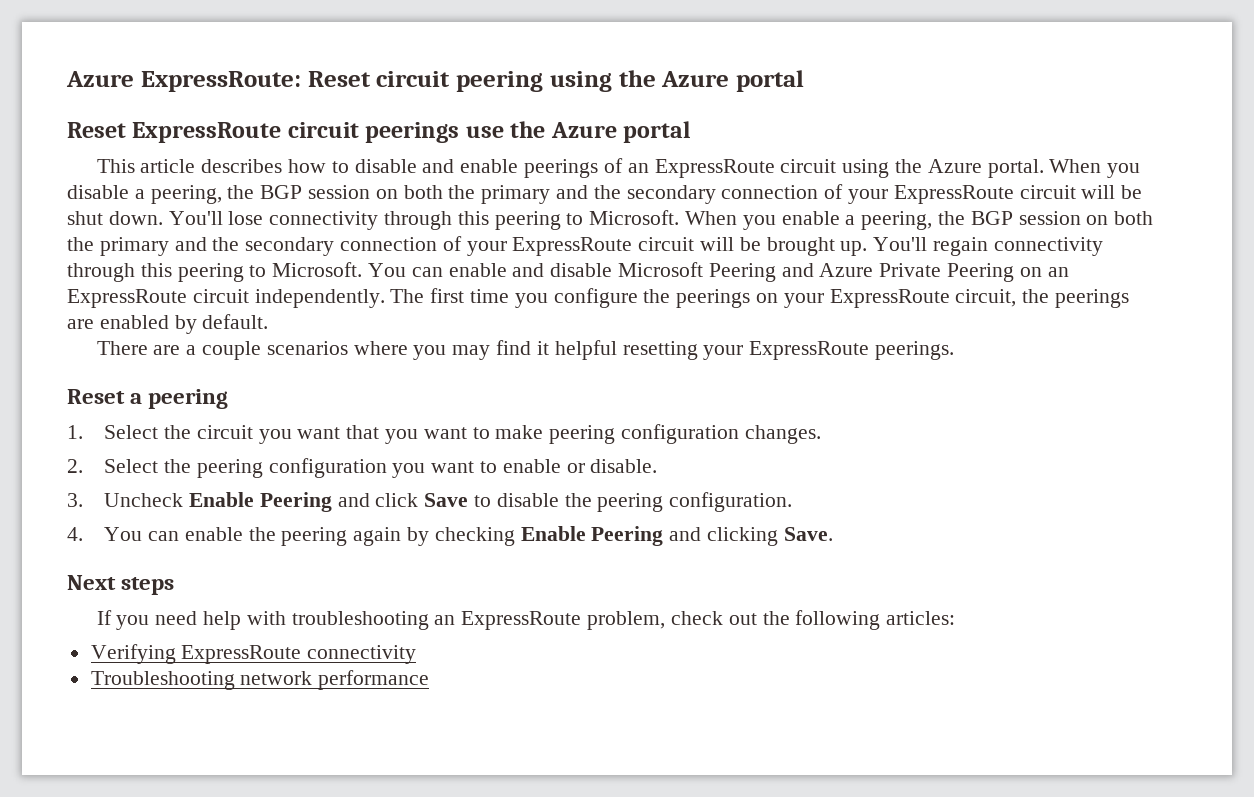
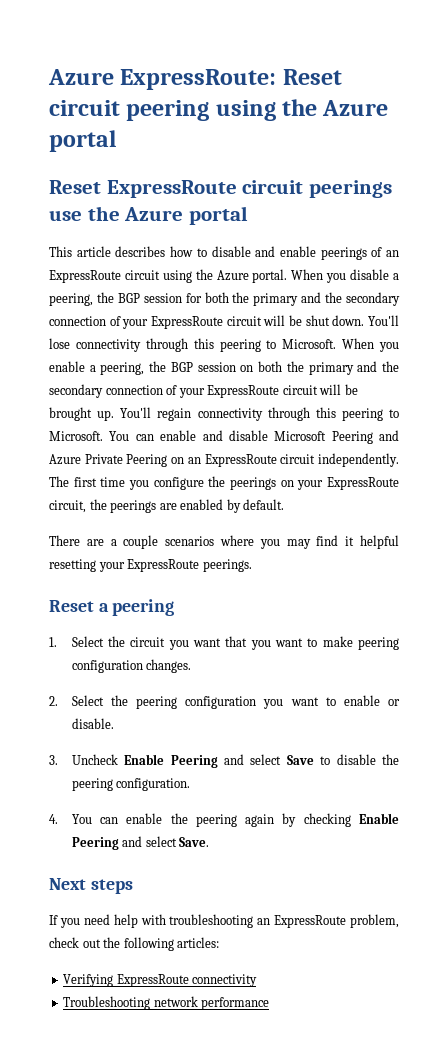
- When you disable a peering, the BGP session on both the primary and the secondary connection of your ExpressRoute circuit will be shut down.
+ When you disable a peering, the BGP session for both the primary and the secondary connection of your ExpressRoute circuit will be shut down.
- 3. Uncheck Enable Peering and click Save to disable the peering configuration.
+ 3. Uncheck Enable Peering and select Save to disable the peering configuration.
- 4. You can enable the peering again by checking Enable Peering and clicking Save.
+ 4. You can enable the peering again by checking Enable Peering and select Save.

